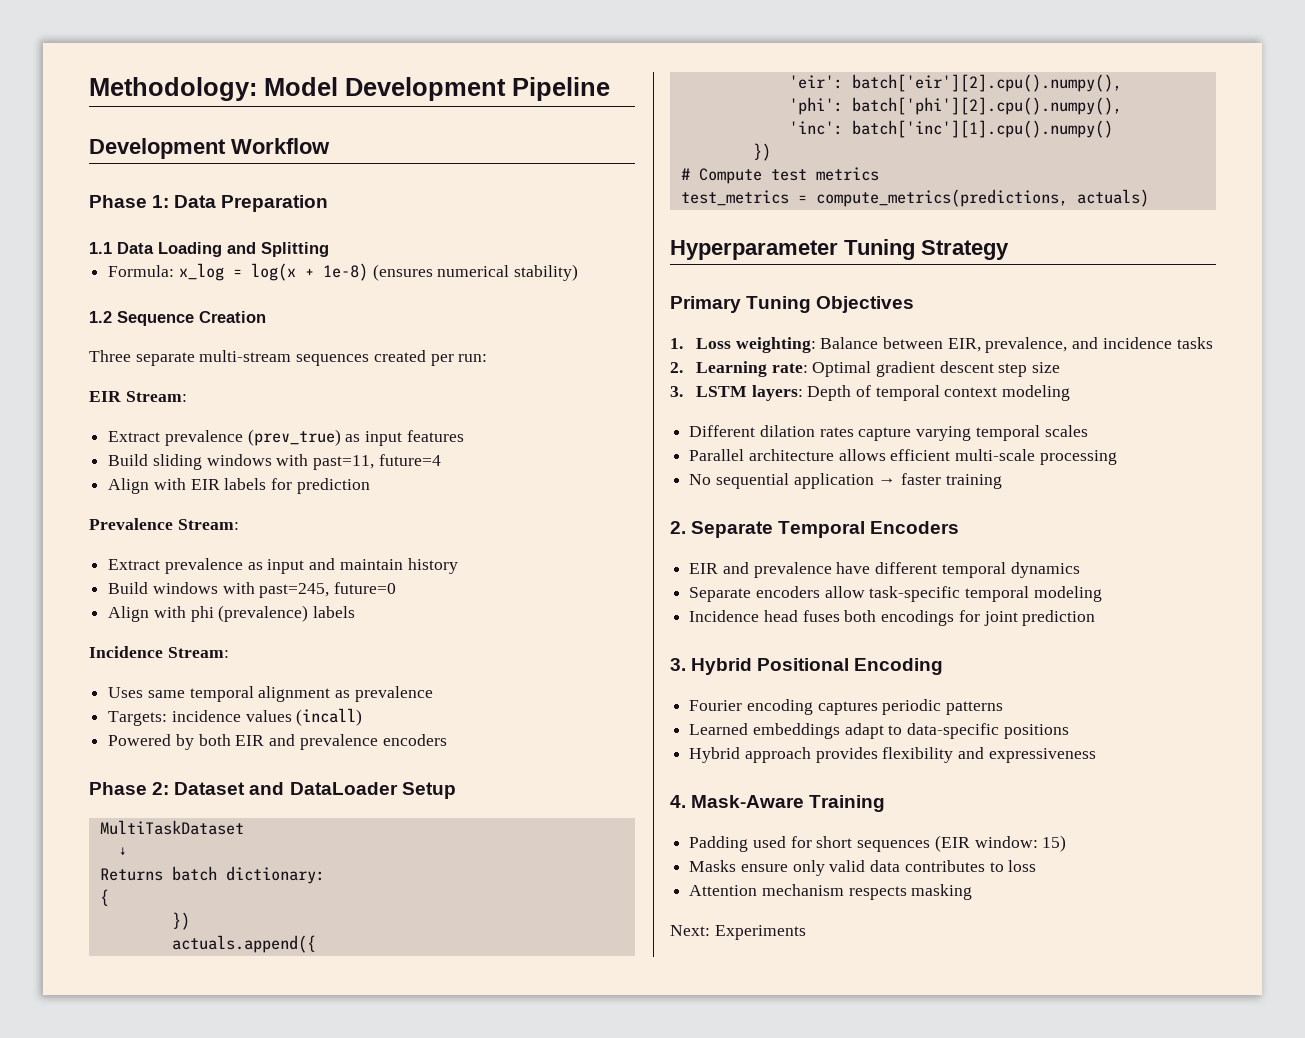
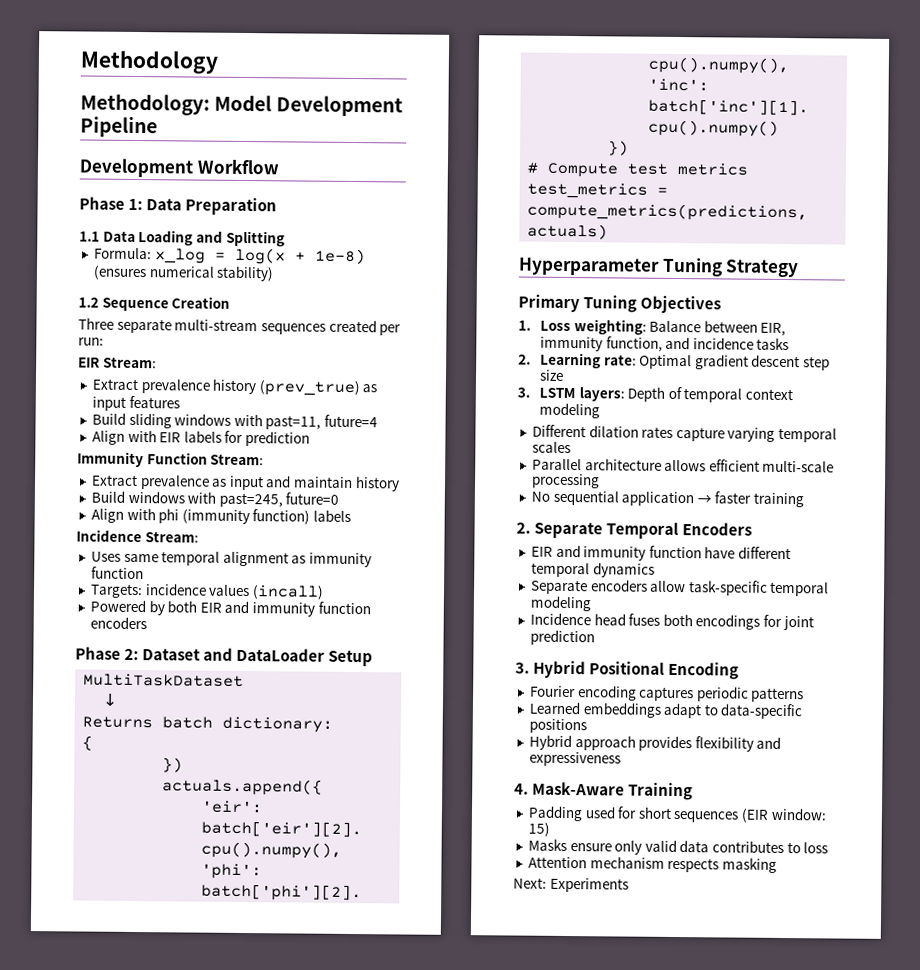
+ Methodology
- Extract prevalence (prev_true) as input features
+ Extract prevalence history (prev_true) as input features
- Prevalence Stream:
+ Immunity Function Stream:
- Align with phi (prevalence) labels
+ Align with phi (immunity function) labels
- Uses same temporal alignment as prevalence
+ Uses same temporal alignment as immunity function
- Powered by both EIR and prevalence encoders
+ Powered by both EIR and immunity function encoders
- 1. Loss weighting: Balance between EIR, prevalence, and incidence tasks
+ 1. Loss weighting: Balance between EIR, immunity function, and incidence tasks
- EIR and prevalence have different temporal dynamics
+ EIR and immunity function have different temporal dynamics

